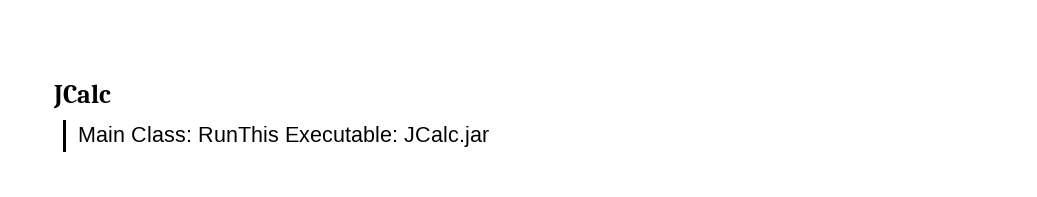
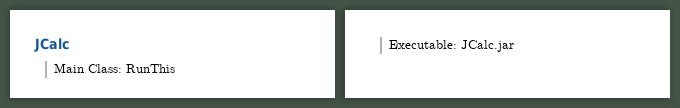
- Main Class: RunThis Executable: JCalc.jar
+ Main Class: RunThis
+ Executable: JCalc.jar

